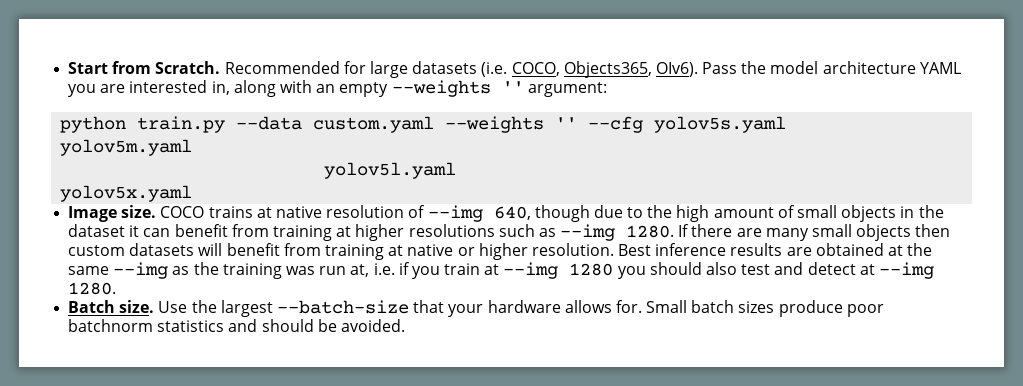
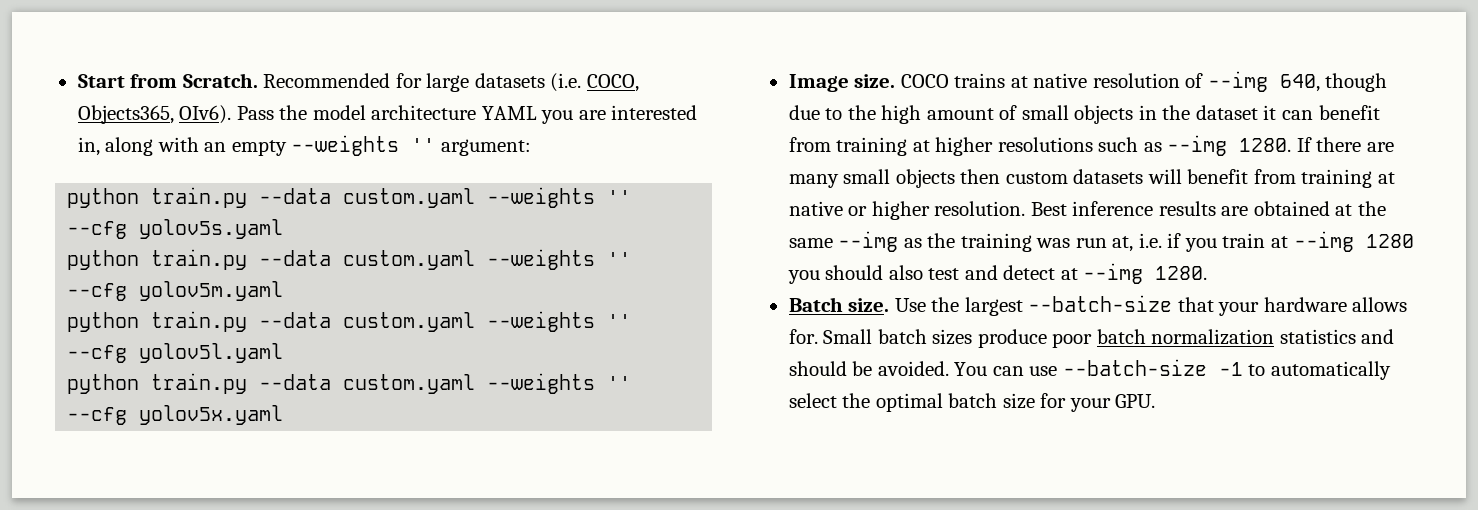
- yolov5m.yaml
- yolov5l.yaml
- yolov5x.yaml
+ python train.py --data custom.yaml --weights '' --cfg yolov5m.yaml
+ python train.py --data custom.yaml --weights '' --cfg yolov5l.yaml
+ python train.py --data custom.yaml --weights '' --cfg yolov5x.yaml
- Small batch sizes produce poor batchnorm statistics and should be avoided.
+ Small batch sizes produce poor batch normalization statistics and should be avoided.
+ You can use --batch-size -1 to automatically select the optimal batch size for your GPU.

